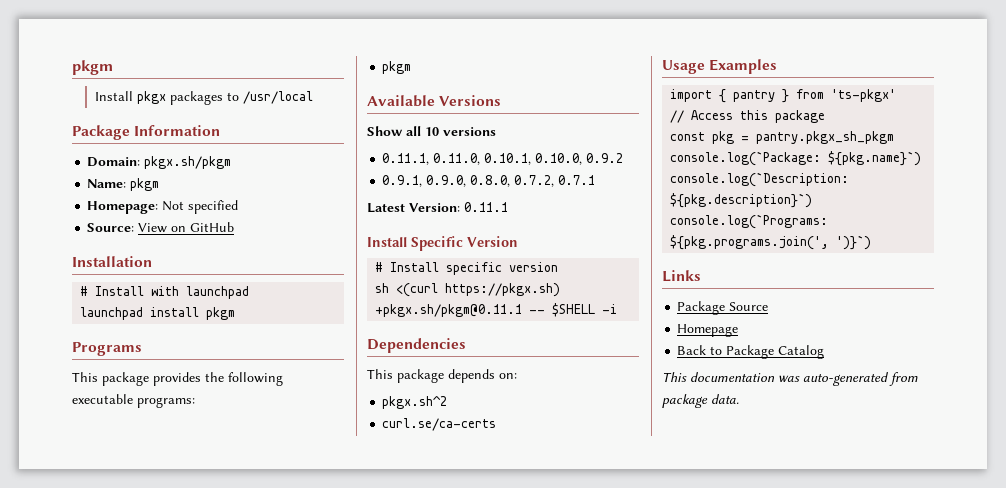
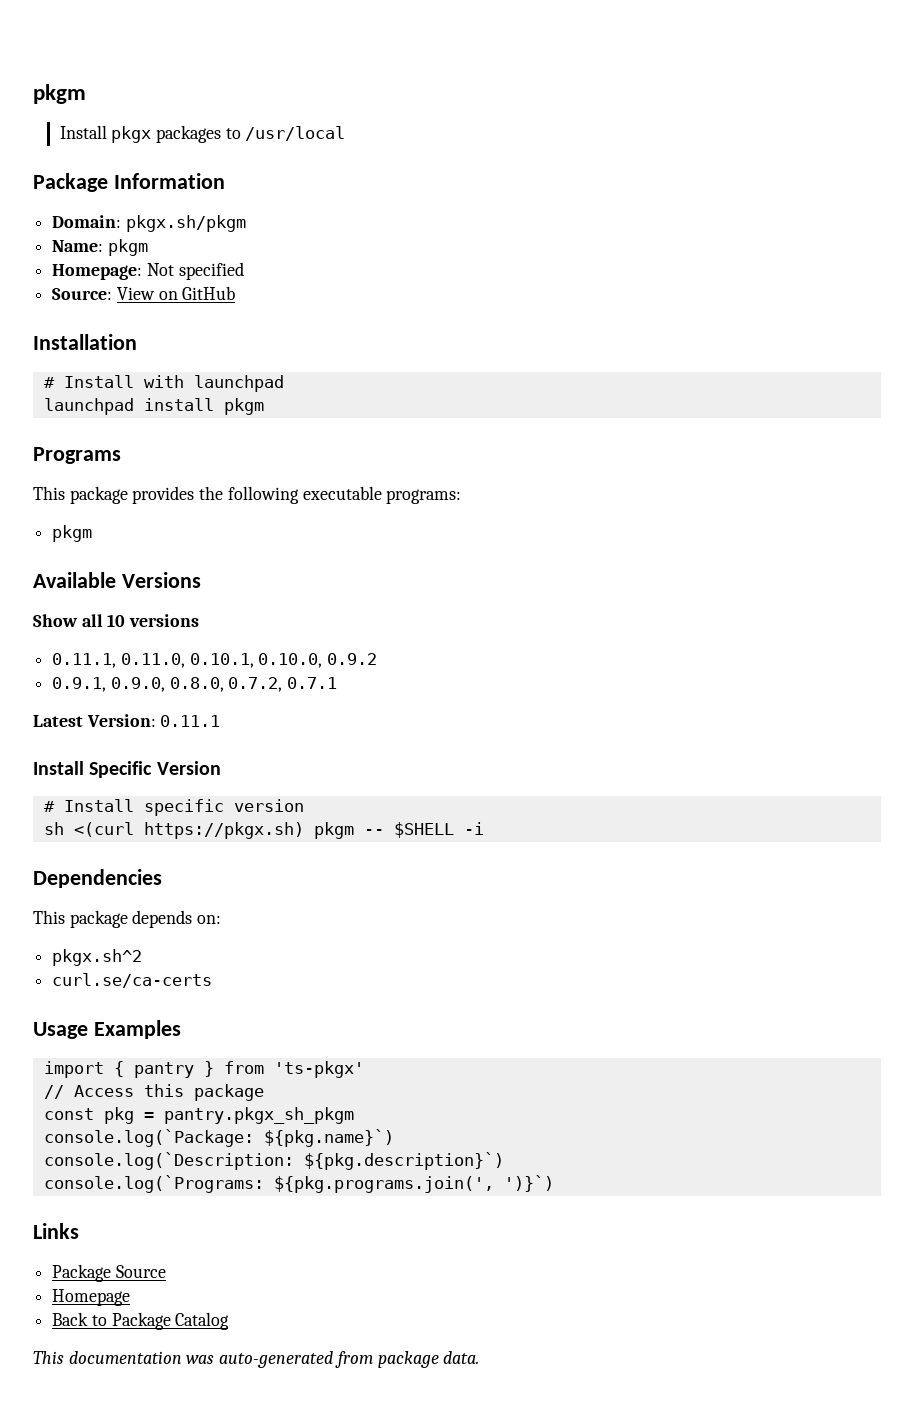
- sh <(curl https://pkgx.sh) +pkgx.sh/pkgm@0.11.1 -- $SHELL -i
+ sh <(curl https://pkgx.sh) pkgm -- $SHELL -i

